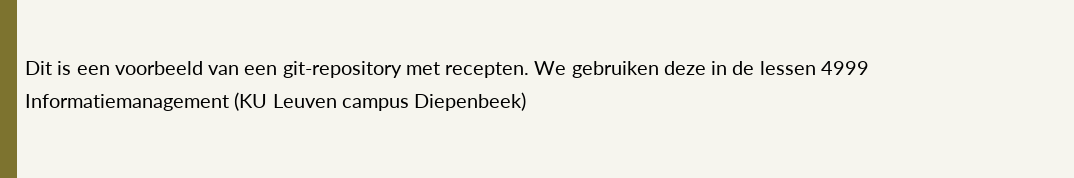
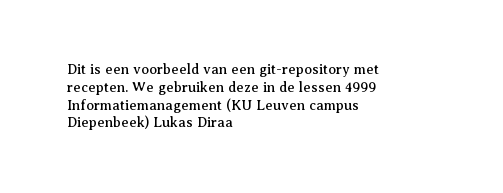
- We gebruiken deze in de lessen 4999 Informatiemanagement (KU Leuven campus Diepenbeek)
+ We gebruiken deze in de lessen 4999 Informatiemanagement (KU Leuven campus Diepenbeek) Lukas Diraa

